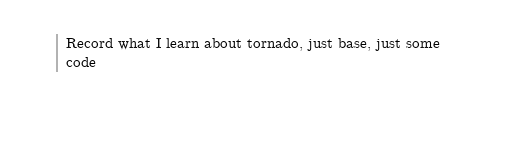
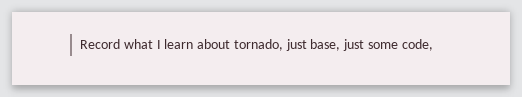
- Record what I learn about tornado, just base, just some code
+ Record what I learn about tornado, just base, just some code,

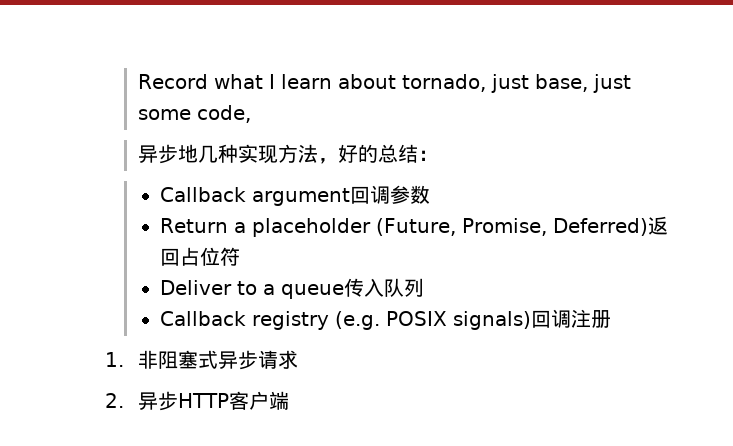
+ 异步地几种实现方法，好的总结：
+ Callback argument回调参数
+ Return a placeholder (Future, Promise, Deferred)返回占位符
+ Deliver to a queue传入队列
+ Callback registry (e.g. POSIX signals)回调注册
+ 1.非阻塞式异步请求
+ 2.异步HTTP客户端

